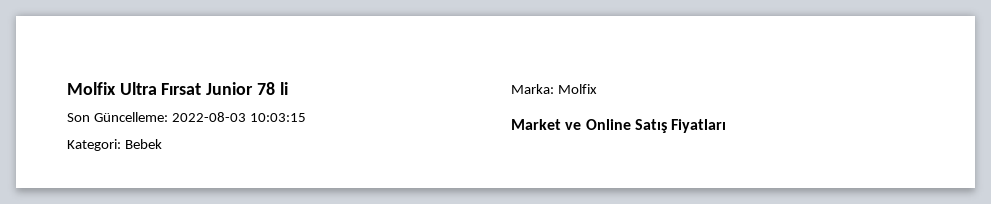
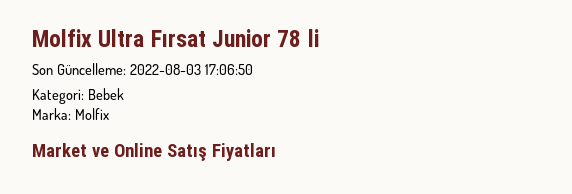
- Son Güncelleme: 2022-08-03 10:03:15
+ Son Güncelleme: 2022-08-03 17:06:50

